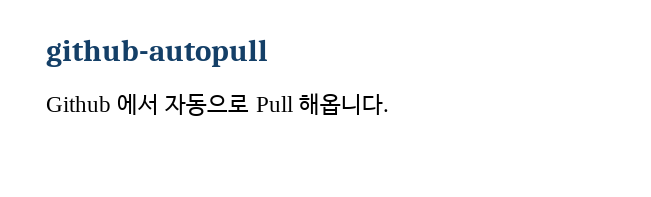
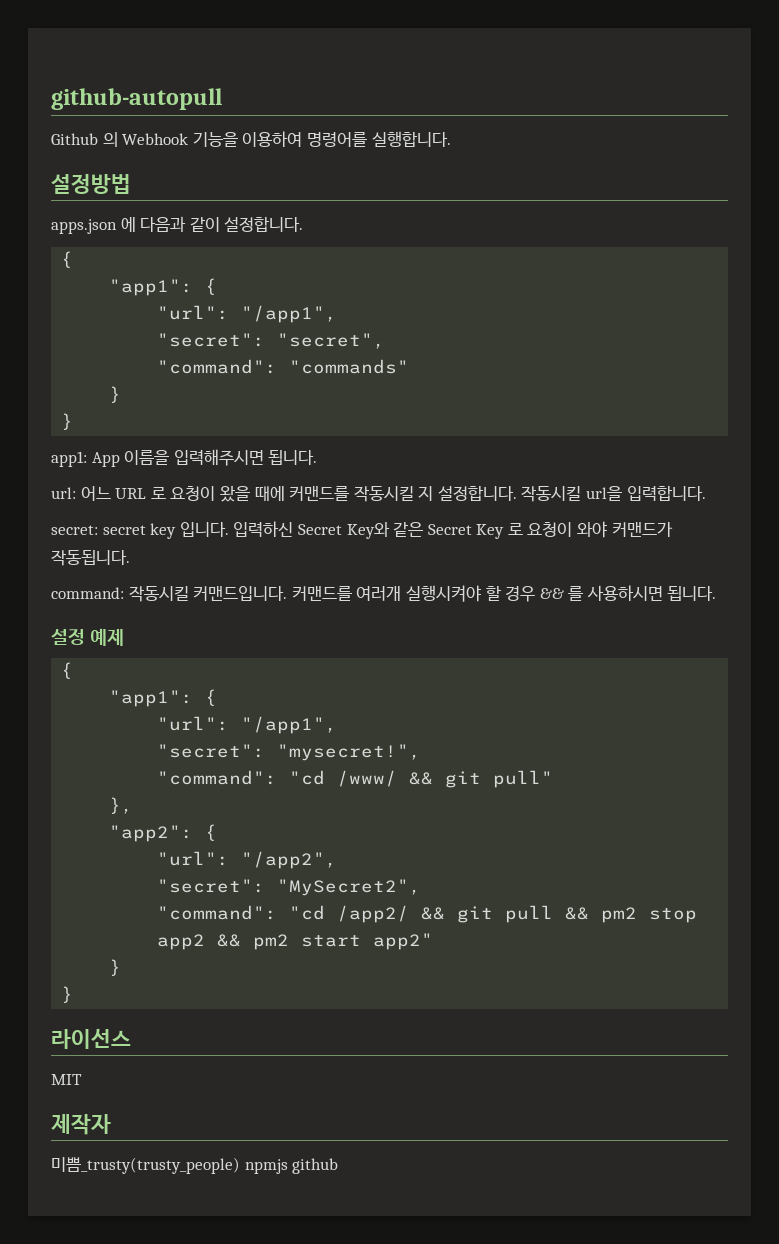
- Github 에서 자동으로 Pull 해옵니다.
+ Github 의 Webhook 기능을 이용하여 명령어를 실행합니다.
+ 설정방법
+ apps.json 에 다음과 같이 설정합니다.
+ {
+ "app1": {
+ "url": "/app1",
+ "secret": "secret",
+ "command": "commands"
+ }
+ }
+ app1: App 이름을 입력해주시면 됩니다.
+ url: 어느 URL 로 요청이 왔을 때에 커맨드를 작동시킬 지 설정합니다. 작동시킬 url을 입력합니다.
+ secret: secret key 입니다. 입력하신 Secret Key와 같은 Secret Key 로 요청이 와야 커맨드가 작동됩니다.
+ command: 작동시킬 커맨드입니다. 커맨드를 여러개 실행시켜야 할 경우 && 를 사용하시면 됩니다.
+ 설정 예제
+ {
+ "app1": {
+ "url": "/app1",
+ "secret": "mysecret!",
+ "command": "cd /www/ && git pull"
+ },
+ "app2": {
+ "url": "/app2",
+ "secret": "MySecret2",
+ "command": "cd /app2/ && git pull && pm2 stop app2 && pm2 start app2"
+ }
+ }
+ 라이선스
+ MIT
+ 제작자
+ 미쁨_trusty(trusty_people) npmjs github

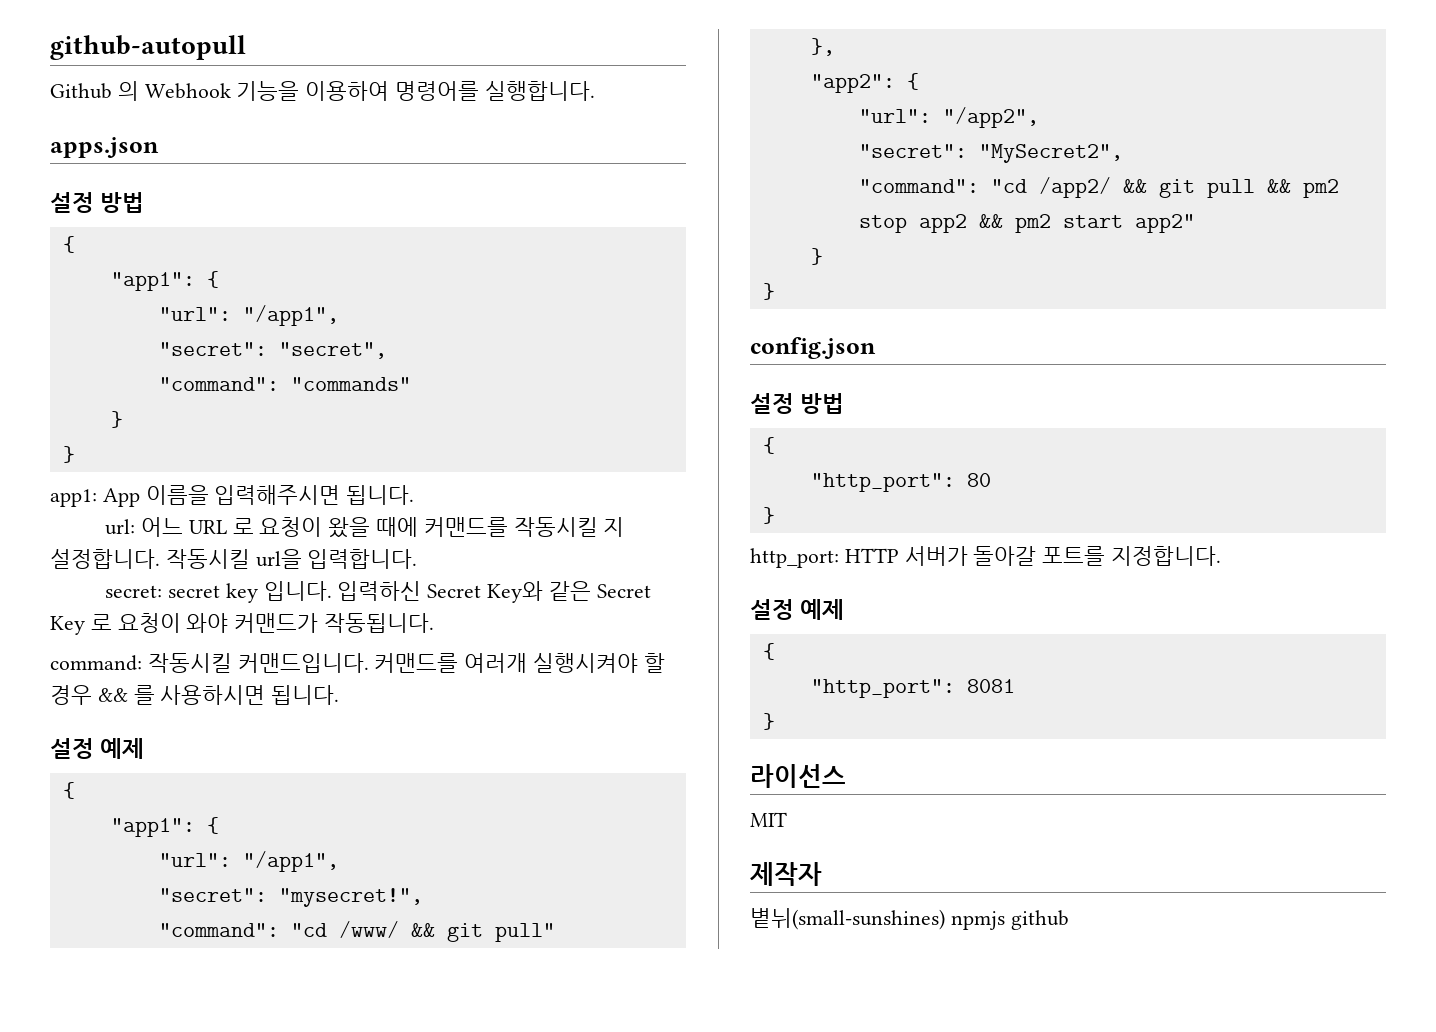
- 설정방법
- apps.json 에 다음과 같이 설정합니다.
+ apps.json
+ 설정 방법
+ config.json
+ 설정 방법
+ {
+ "http_port": 80
+ }
+ http_port: HTTP 서버가 돌아갈 포트를 지정합니다.
+ 설정 예제
+ {
+ "http_port": 8081
+ }
- 미쁨_trusty(trusty_people) npmjs github
+ 볕뉘(small-sunshines) npmjs github

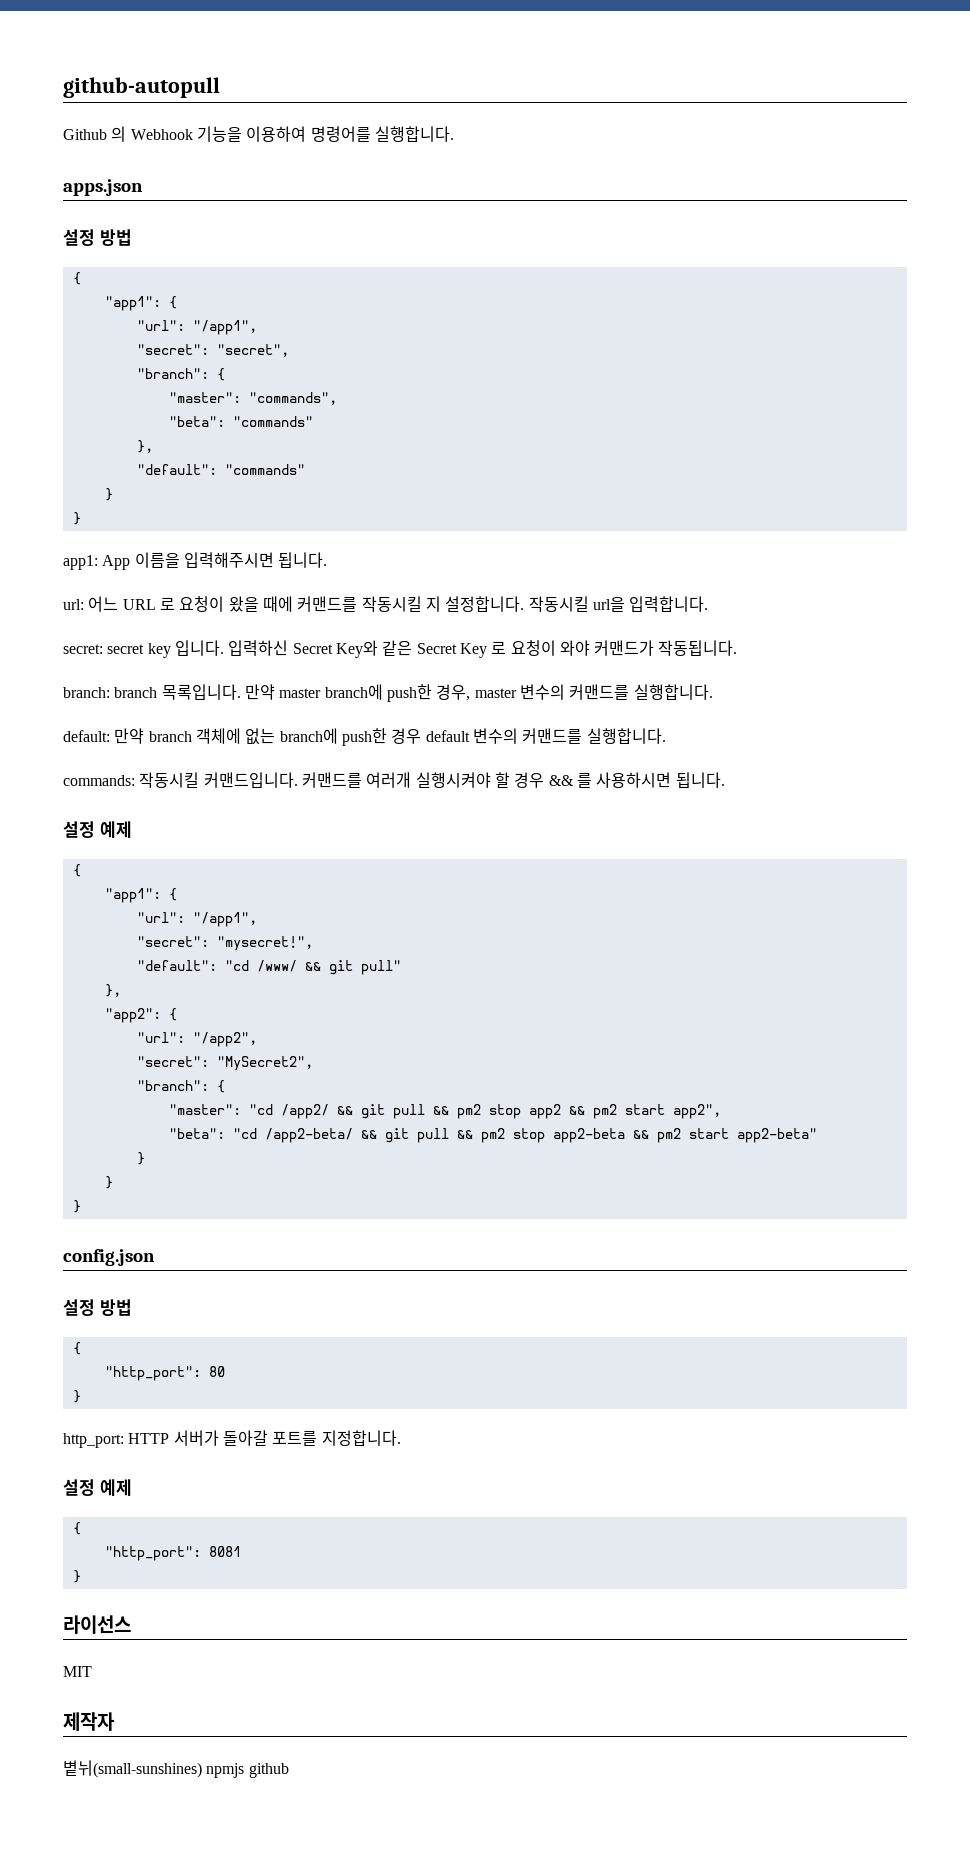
  "secret": "secret",
- "command": "commands"
+ "branch": {
+ "master": "commands",
+ "beta": "commands"
+ },
+ "default": "commands"
- command: 작동시킬 커맨드입니다.
+ branch: branch 목록입니다. 만약 master branch에 push한 경우, master 변수의 커맨드를 실행합니다.
+ default: 만약 branch 객체에 없는 branch에 push한 경우 default 변수의 커맨드를 실행합니다.
+ commands: 작동시킬 커맨드입니다.
- "command": "cd /www/ && git pull"
+ "default": "cd /www/ && git pull"
  "secret": "MySecret2",
- "command": "cd /app2/ && git pull && pm2 stop app2 && pm2 start app2"
+ "branch": {
+ "master": "cd /app2/ && git pull && pm2 stop app2 && pm2 start app2",
+ "beta": "cd /app2-beta/ && git pull && pm2 stop app2-beta && pm2 start app2-beta"
+ }

